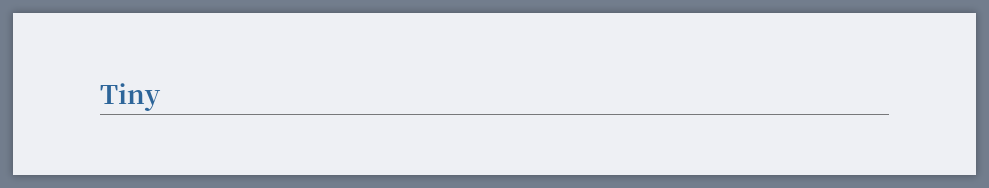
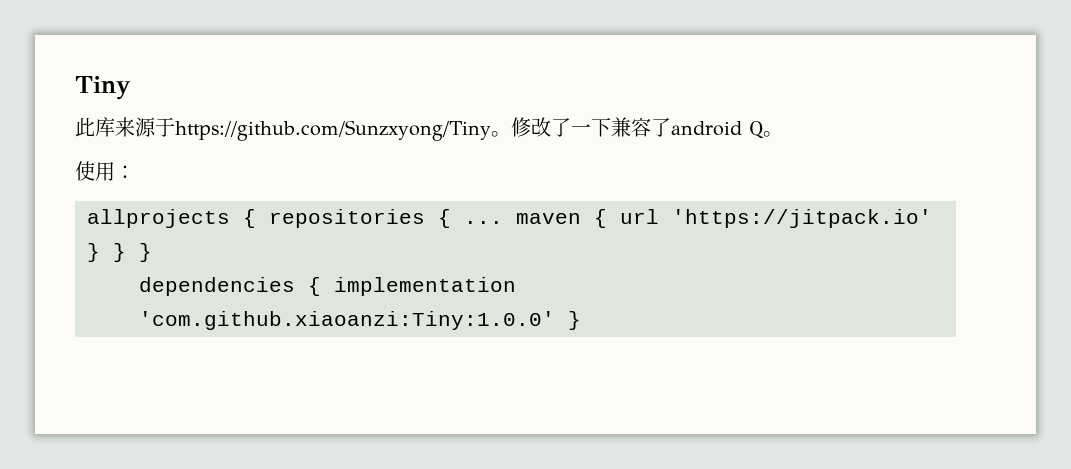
+ 此库来源于https://github.com/Sunzxyong/Tiny。修改了一下兼容了android Q。
+ 使用：
+ allprojects { repositories { ... maven { url 'https://jitpack.io' } } }
+ dependencies { implementation 'com.github.xiaoanzi:Tiny:1.0.0' }

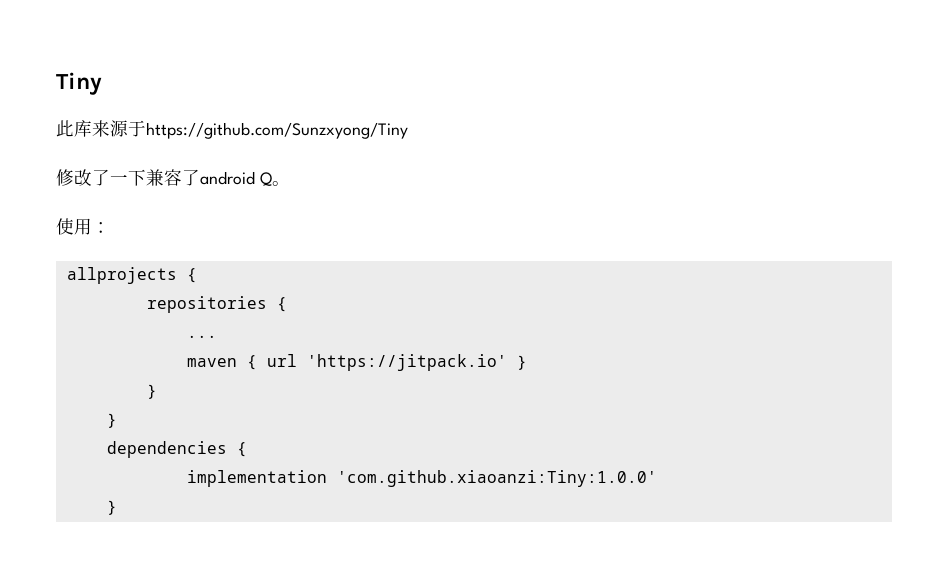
- 此库来源于https://github.com/Sunzxyong/Tiny。修改了一下兼容了android Q。
+ 此库来源于https://github.com/Sunzxyong/Tiny
+ 修改了一下兼容了android Q。
- allprojects { repositories { ... maven { url 'https://jitpack.io' } } }
+ allprojects {
+ repositories {
+ ...
+ maven { url 'https://jitpack.io' }
+ }
+ }
- dependencies { implementation 'com.github.xiaoanzi:Tiny:1.0.0' }
+ dependencies {
+ implementation 'com.github.xiaoanzi:Tiny:1.0.0'
+ }

